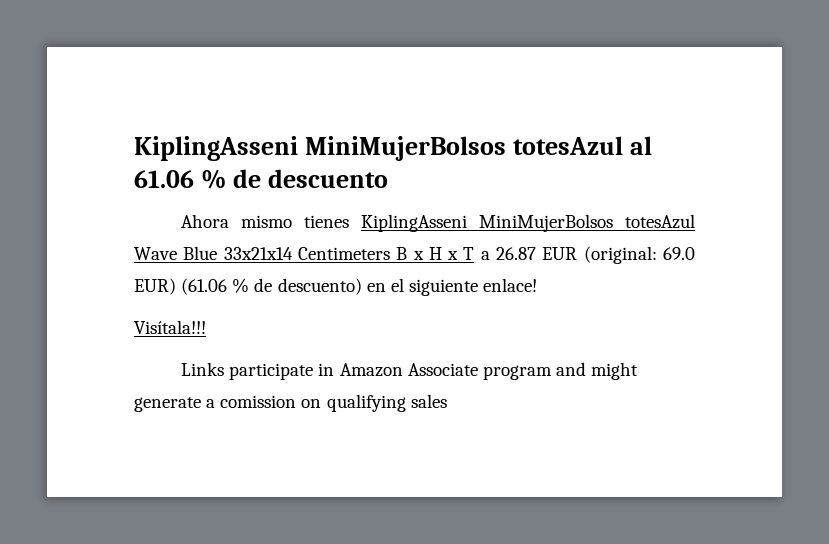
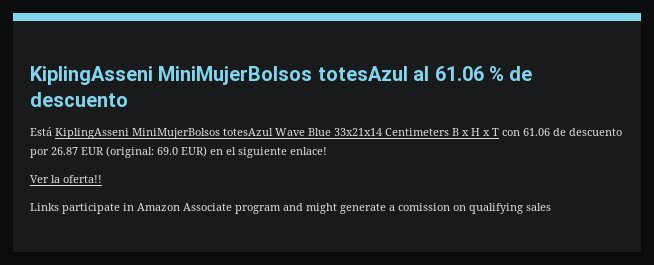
- Ahora mismo tienes KiplingAsseni MiniMujerBolsos totesAzul Wave Blue 33x21x14 Centimeters B x H x T a 26.87 EUR (original: 69.0 EUR) (61.06 % de descuento) en el siguiente enlace!
+ Está KiplingAsseni MiniMujerBolsos totesAzul Wave Blue 33x21x14 Centimeters B x H x T con 61.06 de descuento por 26.87 EUR (original: 69.0 EUR) en el siguiente enlace!
- Visítala!!!
+ Ver la oferta!!

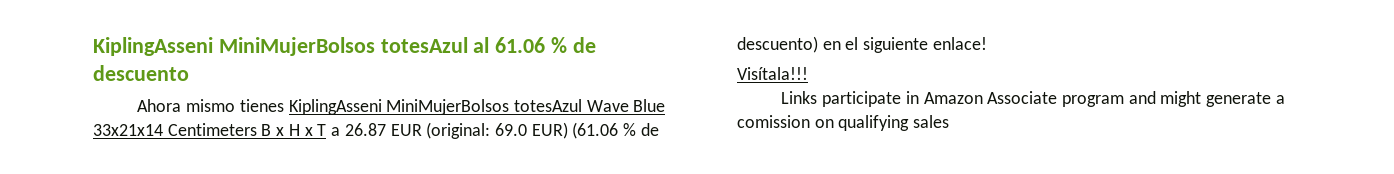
- Está KiplingAsseni MiniMujerBolsos totesAzul Wave Blue 33x21x14 Centimeters B x H x T con 61.06 de descuento por 26.87 EUR (original: 69.0 EUR) en el siguiente enlace!
+ Ahora mismo tienes KiplingAsseni MiniMujerBolsos totesAzul Wave Blue 33x21x14 Centimeters B x H x T a 26.87 EUR (original: 69.0 EUR) (61.06 % de descuento) en el siguiente enlace!
- Ver la oferta!!
+ Visítala!!!

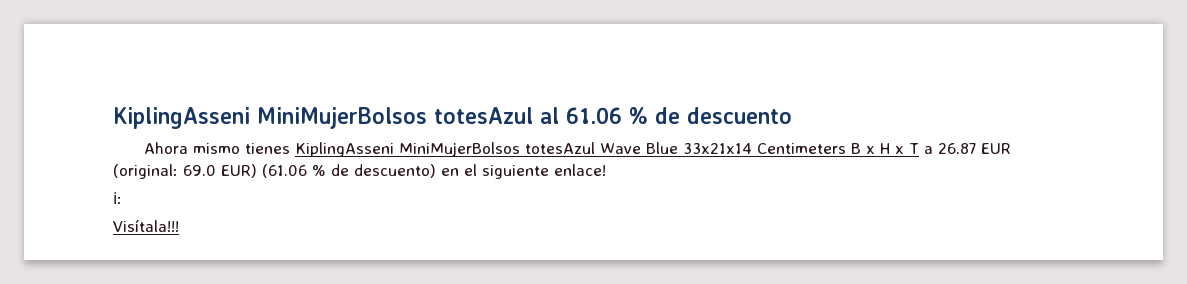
+ ℹ:
- Links participate in Amazon Associate program and might generate a comission on qualifying sales

